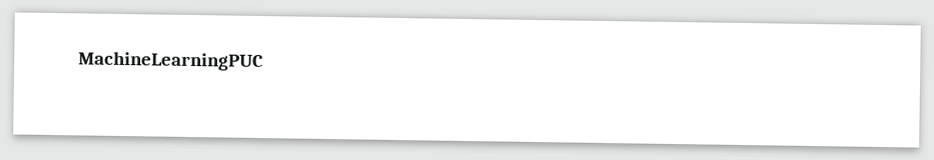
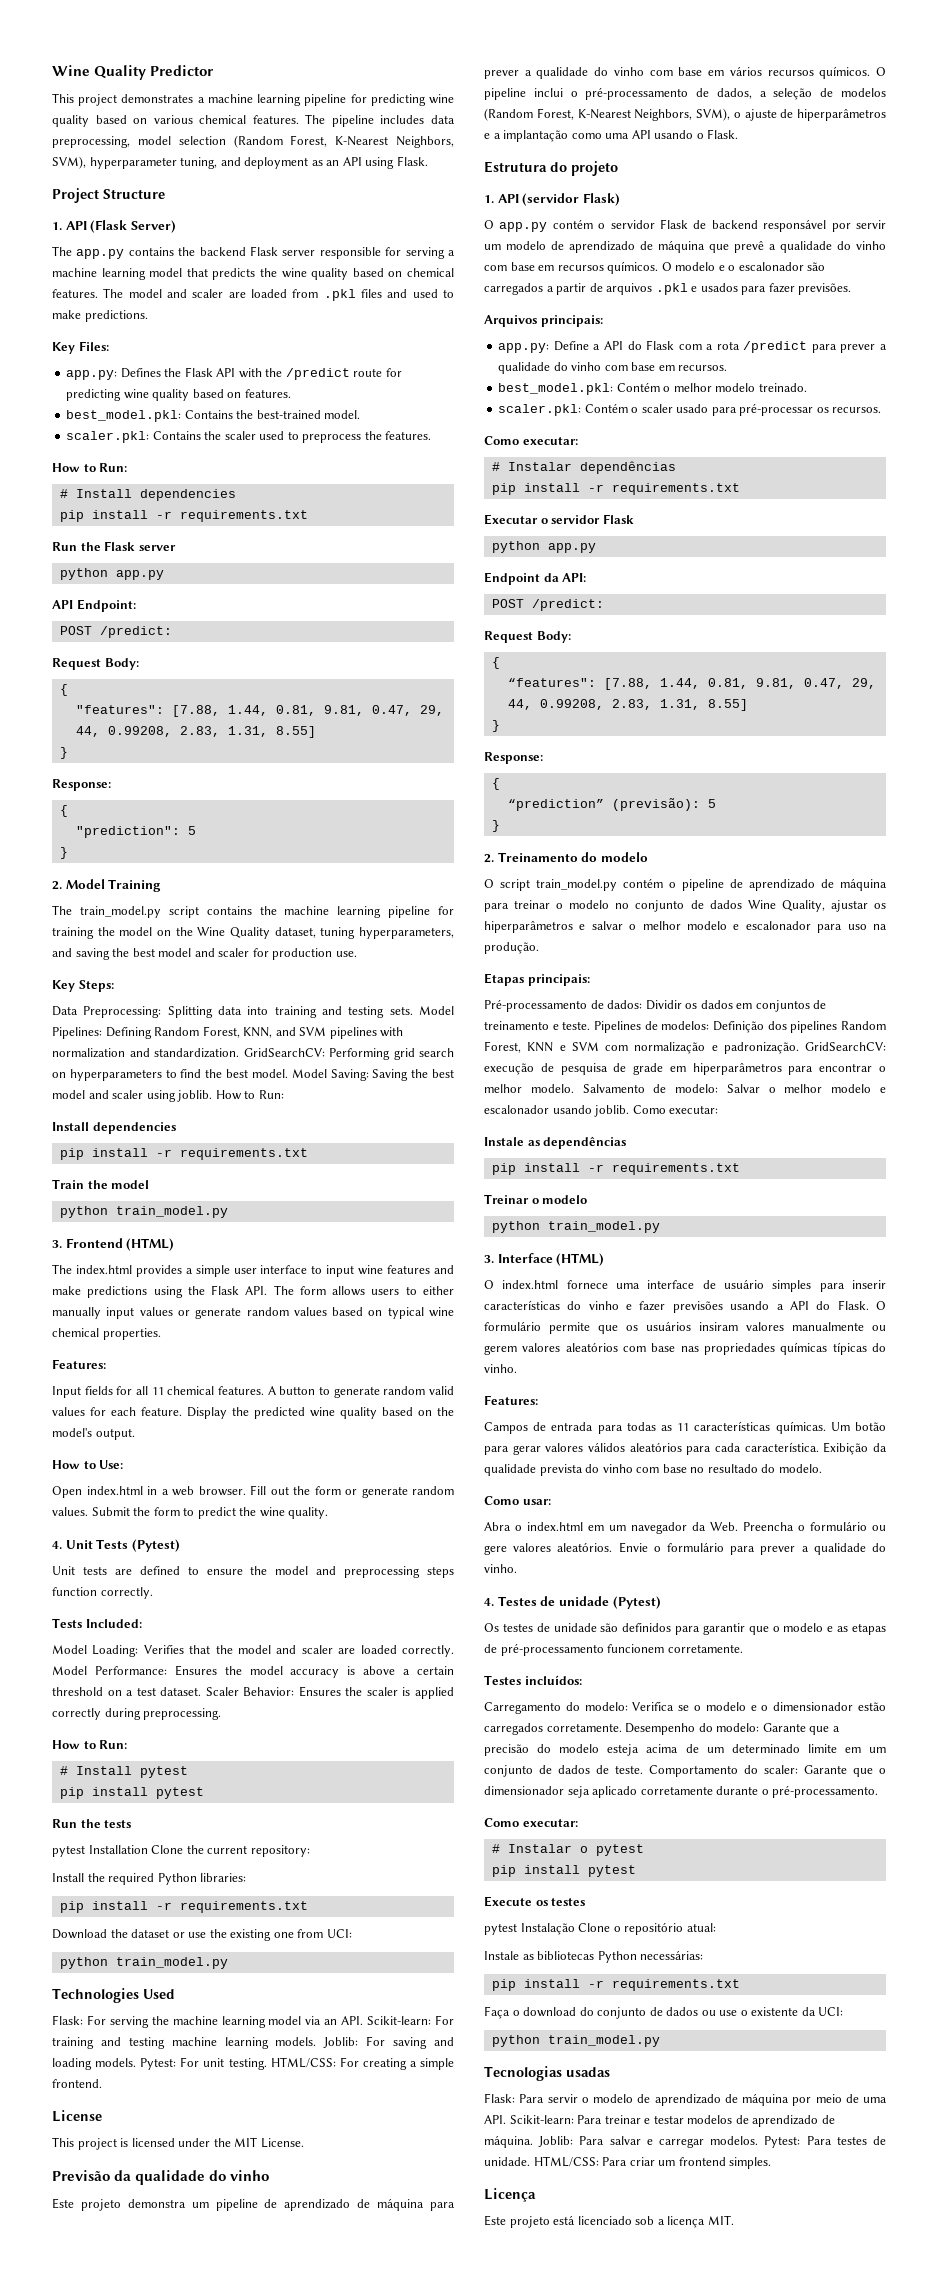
- MachineLearningPUC
+ Wine Quality Predictor
+ This project demonstrates a machine learning pipeline for predicting wine quality based on various chemical features. The pipeline includes data preprocessing, model selection (Random Forest, K-Nearest Neighbors, SVM), hyperparameter tuning, and deployment as an API using Flask.
+ Project Structure
+ 1. API (Flask Server)
+ The app.py contains the backend Flask server responsible for serving a machine learning model that predicts the wine quality based on chemical features. The model and scaler are loaded from .pkl files and used to make predictions.
+ Key Files:
+ app.py: Defines the Flask API with the /predict route for predicting wine quality based on features.
+ best_model.pkl: Contains the best-trained model.
+ scaler.pkl: Contains the scaler used to preprocess the features.
+ How to Run:
+ # Install dependencies
+ pip install -r requirements.txt
+ Run the Flask server
+ python app.py
+ API Endpoint:
+ POST /predict:
+ Request Body:
+ {
+ "features": [7.88, 1.44, 0.81, 9.81, 0.47, 29, 44, 0.99208, 2.83, 1.31, 8.55]
+ }
+ Response:
+ {
+ "prediction": 5
+ }
+ 2. Model Training
+ The train_model.py script contains the machine learning pipeline for training the model on the Wine Quality dataset, tuning hyperparameters, and saving the best model and scaler for production use.
+ Key Steps:
+ Data Preprocessing: Splitting data into training and testing sets. Model Pipelines: Defining Random Forest, KNN, and SVM pipelines with normalization and standardization. GridSearchCV: Performing grid search on hyperparameters to find the best model. Model Saving: Saving the best model and scaler using joblib. How to Run:
+ Install dependencies
+ pip install -r requirements.txt
+ Train the model
+ python train_model.py
+ 3. Frontend (HTML)
+ The index.html provides a simple user interface to input wine features and make predictions using the Flask API. The form allows users to either manually input values or generate random values based on typical wine chemical properties.
+ Features:
+ Input fields for all 11 chemical features. A button to generate random valid values for each feature. Display the predicted wine quality based on the model's output.
+ How to Use:
+ Open index.html in a web browser. Fill out the form or generate random values. Submit the form to predict the wine quality.
+ 4. Unit Tests (Pytest)
+ Unit tests are defined to ensure the model and preprocessing steps function correctly.
+ Tests Included:
+ Model Loading: Verifies that the model and scaler are loaded correctly. Model Performance: Ensures the model accuracy is above a certain threshold on a test dataset. Scaler Behavior: Ensures the scaler is applied correctly during preprocessing.
+ How to Run:
+ # Install pytest
+ pip install pytest
+ Run the tests
+ pytest Installation Clone the current repository:
+ Install the required Python libraries:
+ pip install -r requirements.txt
+ Download the dataset or use the existing one from UCI:
+ python train_model.py
+ Technologies Used
+ Flask: For serving the machine learning model via an API. Scikit-learn: For training and testing machine learning models. Joblib: For saving and loading models. Pytest: For unit testing. HTML/CSS: For creating a simple frontend.
+ License
+ This project is licensed under the MIT License.
+ Previsão da qualidade do vinho
+ Este projeto demonstra um pipeline de aprendizado de máquina para prever a qualidade do vinho com base em vários recursos químicos. O pipeline inclui o pré-processamento de dados, a seleção de modelos (Random Forest, K-Nearest Neighbors, SVM), o ajuste de hiperparâmetros e a implantação como uma API usando o Flask.
+ Estrutura do projeto
+ 1. API (servidor Flask)
+ O app.py contém o servidor Flask de backend responsável por servir um modelo de aprendizado de máquina que prevê a qualidade do vinho com base em recursos químicos. O modelo e o escalonador são carregados a partir de arquivos .pkl e usados para fazer previsões.
+ Arquivos principais:
+ app.py: Define a API do Flask com a rota /predict para prever a qualidade do vinho com base em recursos.
+ best_model.pkl: Contém o melhor modelo treinado.
+ scaler.pkl: Contém o scaler usado para pré-processar os recursos.
+ Como executar:
+ # Instalar dependências
+ pip install -r requirements.txt
+ Executar o servidor Flask
+ python app.py
+ Endpoint da API:
+ POST /predict:
+ Request Body:
+ {
+ “features": [7.88, 1.44, 0.81, 9.81, 0.47, 29, 44, 0.99208, 2.83, 1.31, 8.55]
+ }
+ Response:
+ {
+ “prediction” (previsão): 5
+ }
+ 2. Treinamento do modelo
+ O script train_model.py contém o pipeline de aprendizado de máquina para treinar o modelo no conjunto de dados Wine Quality, ajustar os hiperparâmetros e salvar o melhor modelo e escalonador para uso na produção.
+ Etapas principais:
+ Pré-processamento de dados: Dividir os dados em conjuntos de treinamento e teste. Pipelines de modelos: Definição dos pipelines Random Forest, KNN e SVM com normalização e padronização. GridSearchCV: execução de pesquisa de grade em hiperparâmetros para encontrar o melhor modelo. Salvamento de modelo: Salvar o melhor modelo e escalonador usando joblib. Como executar:
+ Instale as dependências
+ pip install -r requirements.txt
+ Treinar o modelo
+ python train_model.py
+ 3. Interface (HTML)
+ O index.html fornece uma interface de usuário simples para inserir características do vinho e fazer previsões usando a API do Flask. O formulário permite que os usuários insiram valores manualmente ou gerem valores aleatórios com base nas propriedades químicas típicas do vinho.
+ Features:
+ Campos de entrada para todas as 11 características químicas. Um botão para gerar valores válidos aleatórios para cada característica. Exibição da qualidade prevista do vinho com base no resultado do modelo.
+ Como usar:
+ Abra o index.html em um navegador da Web. Preencha o formulário ou gere valores aleatórios. Envie o formulário para prever a qualidade do vinho.
+ 4. Testes de unidade (Pytest)
+ Os testes de unidade são definidos para garantir que o modelo e as etapas de pré-processamento funcionem corretamente.
+ Testes incluídos:
+ Carregamento do modelo: Verifica se o modelo e o dimensionador estão carregados corretamente. Desempenho do modelo: Garante que a precisão do modelo esteja acima de um determinado limite em um conjunto de dados de teste. Comportamento do scaler: Garante que o dimensionador seja aplicado corretamente durante o pré-processamento.
+ Como executar:
+ # Instalar o pytest
+ pip install pytest
+ Execute os testes
+ pytest Instalação Clone o repositório atual:
+ Instale as bibliotecas Python necessárias:
+ pip install -r requirements.txt
+ Faça o download do conjunto de dados ou use o existente da UCI:
+ python train_model.py
+ Tecnologias usadas
+ Flask: Para servir o modelo de aprendizado de máquina por meio de uma API. Scikit-learn: Para treinar e testar modelos de aprendizado de máquina. Joblib: Para salvar e carregar modelos. Pytest: Para testes de unidade. HTML/CSS: Para criar um frontend simples.
+ Licença
+ Este projeto está licenciado sob a licença MIT.

